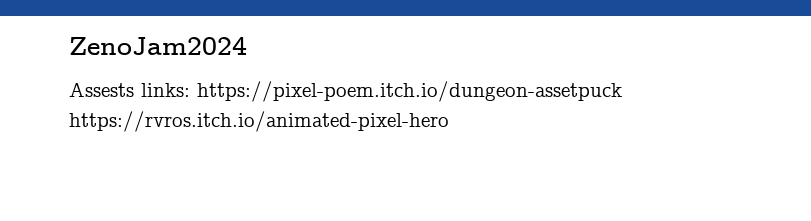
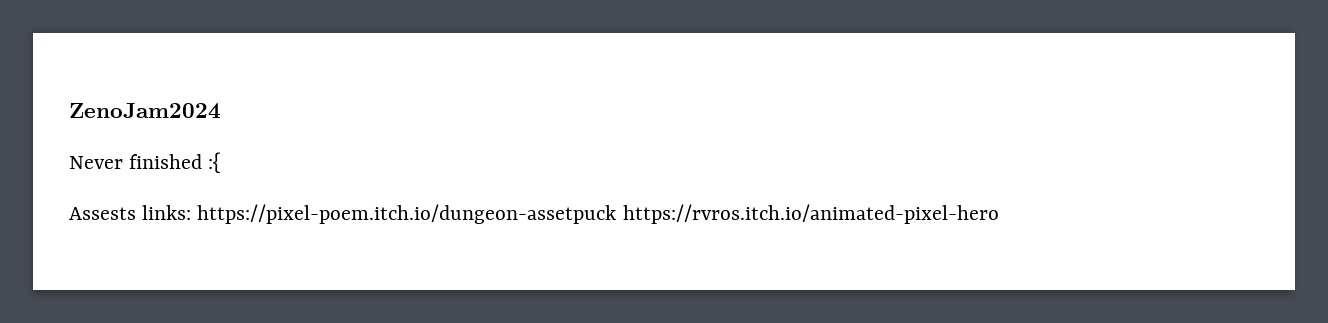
+ Never finished :{

